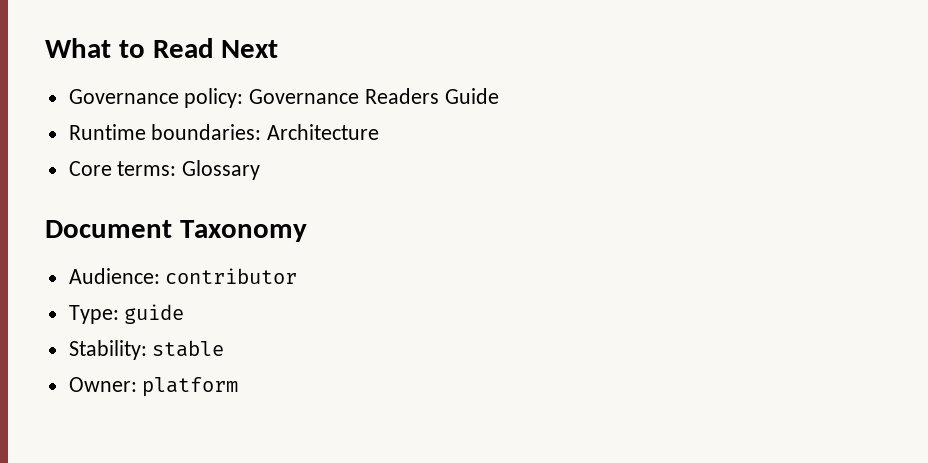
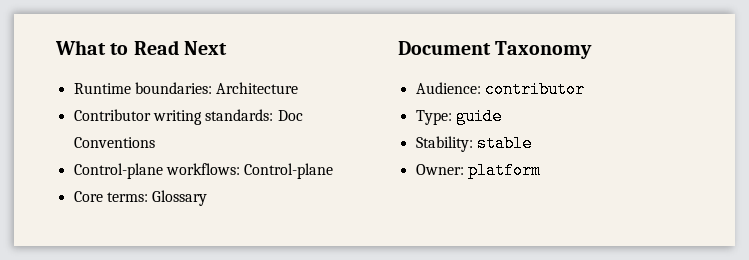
- Governance policy: Governance Readers Guide
  Runtime boundaries: Architecture
+ Contributor writing standards: Doc Conventions
+ Control-plane workflows: Control-plane

